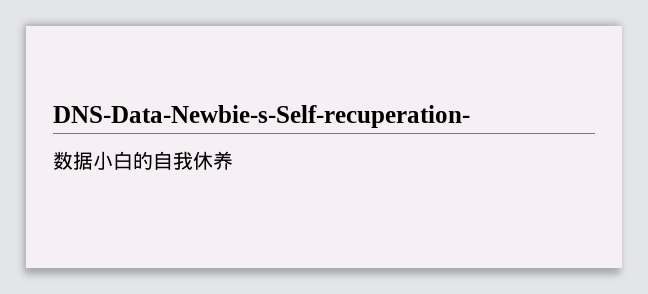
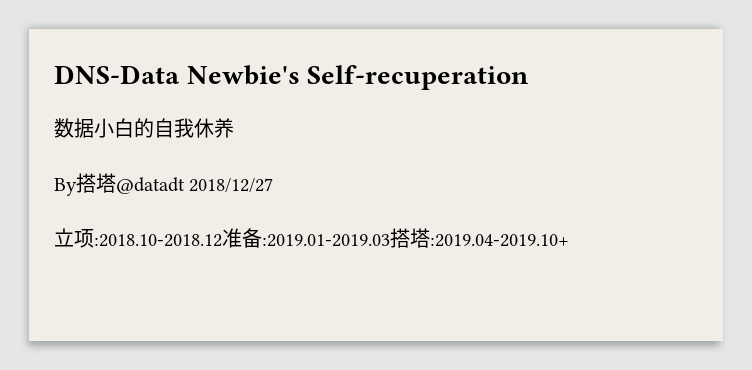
- DNS-Data-Newbie-s-Self-recuperation-
+ DNS-Data Newbie's Self-recuperation
+ By搭塔@datadt 2018/12/27
+ 立项:2018.10-2018.12准备:2019.01-2019.03搭塔:2019.04-2019.10+

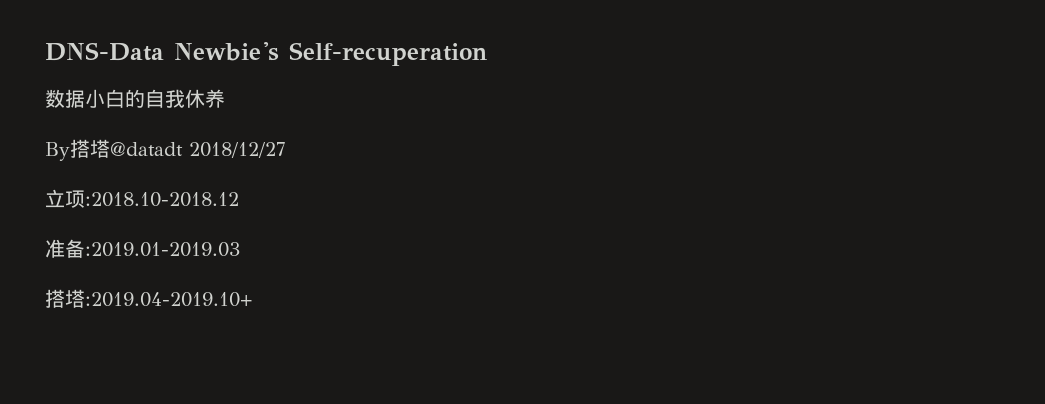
- 立项:2018.10-2018.12准备:2019.01-2019.03搭塔:2019.04-2019.10+
+ 立项:2018.10-2018.12
+ 准备:2019.01-2019.03
+ 搭塔:2019.04-2019.10+

